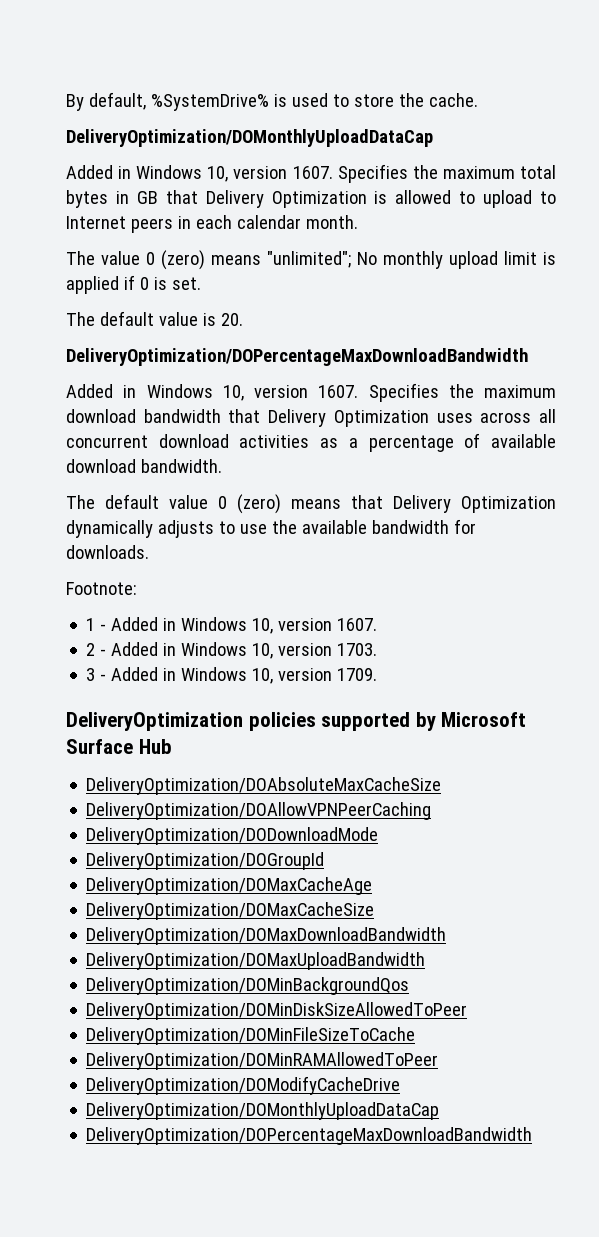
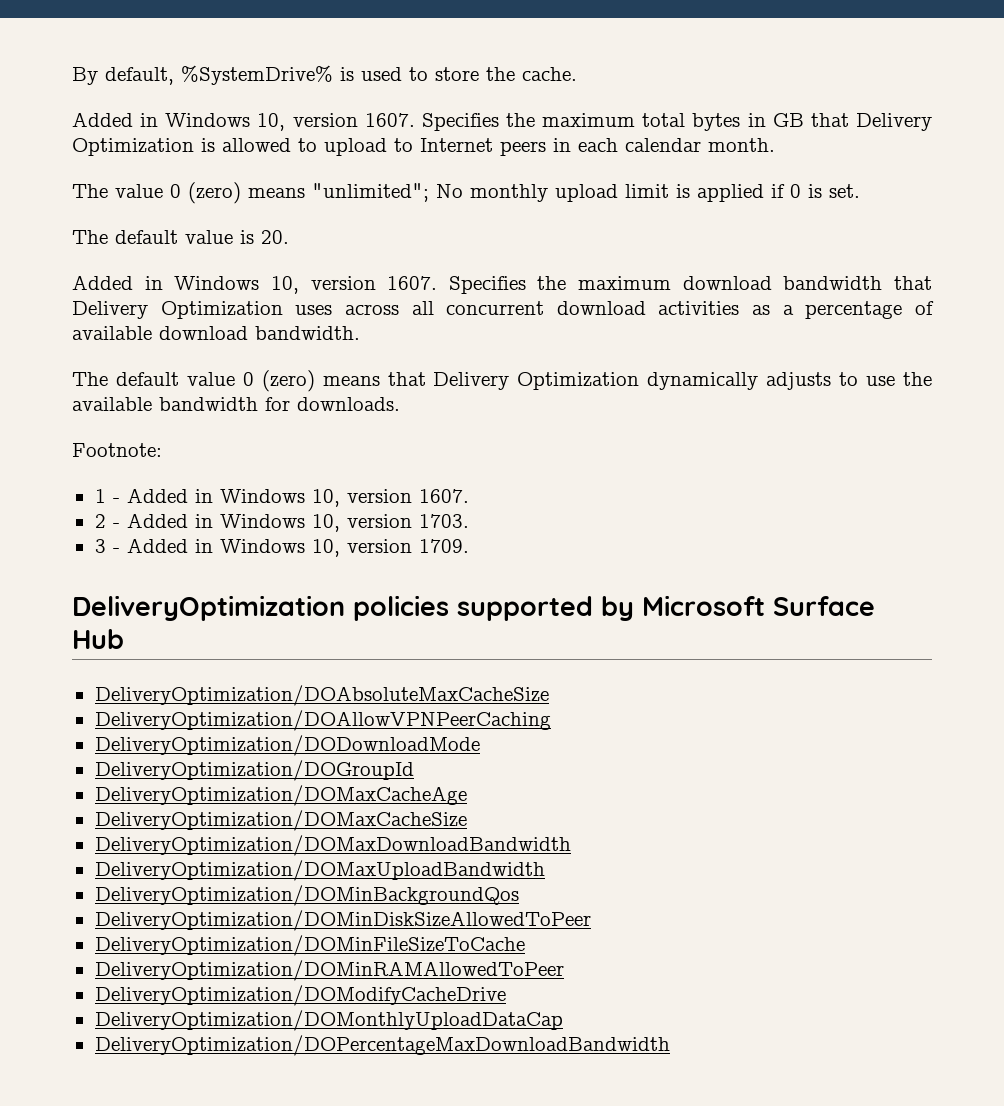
  By default, %SystemDrive% is used to store the cache.
- DeliveryOptimization/DOMonthlyUploadDataCap
  The default value is 20.
- DeliveryOptimization/DOPercentageMaxDownloadBandwidth

